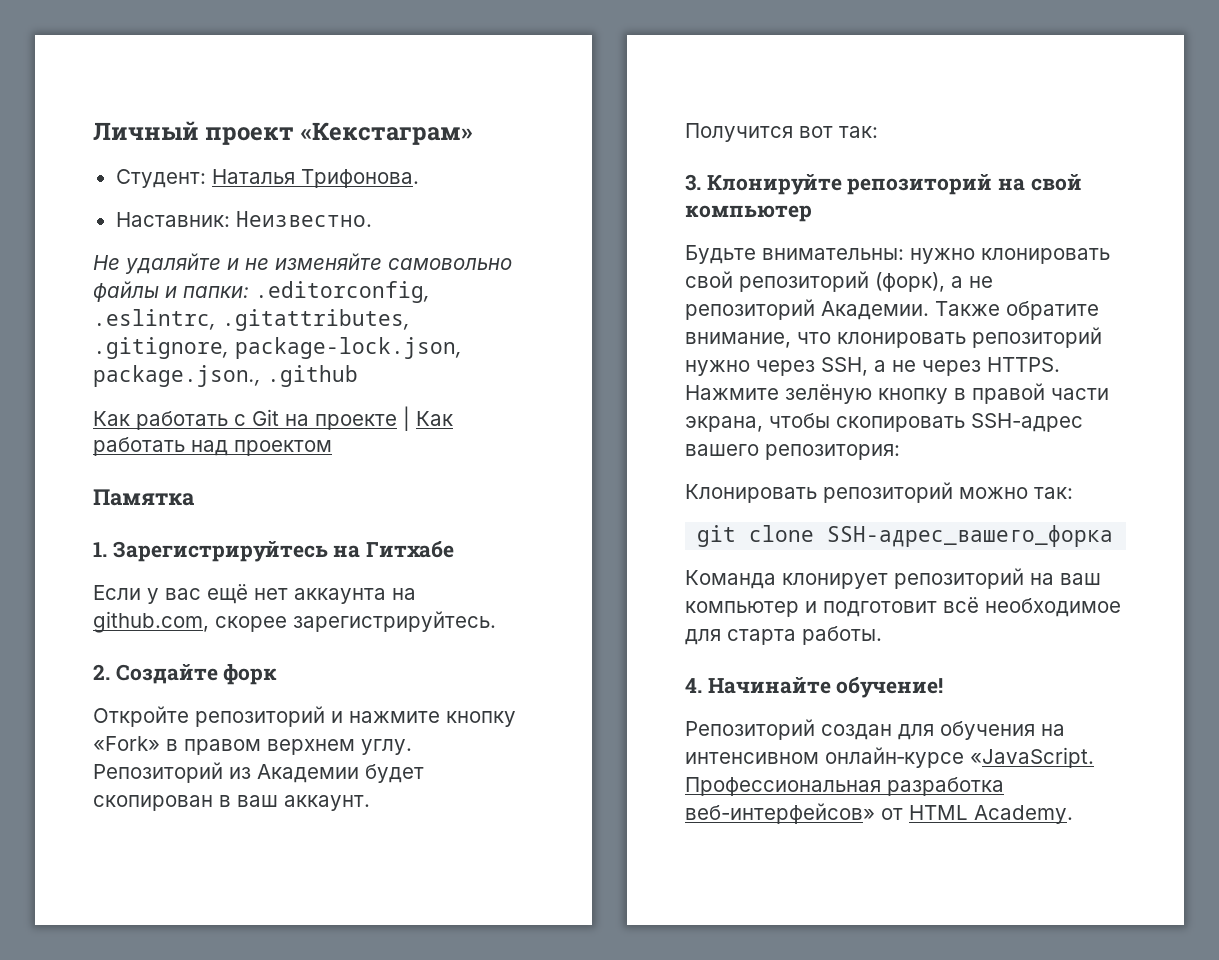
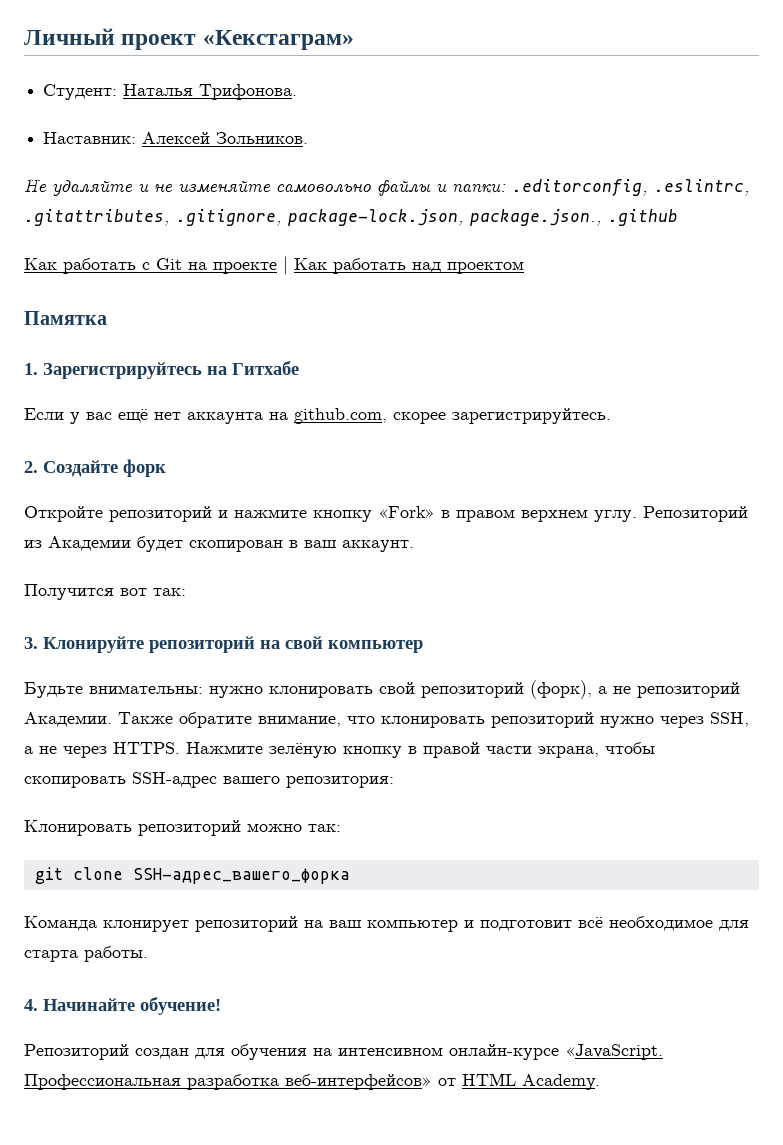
- Наставник: Неизвестно.
+ Наставник: Алексей Зольников.

